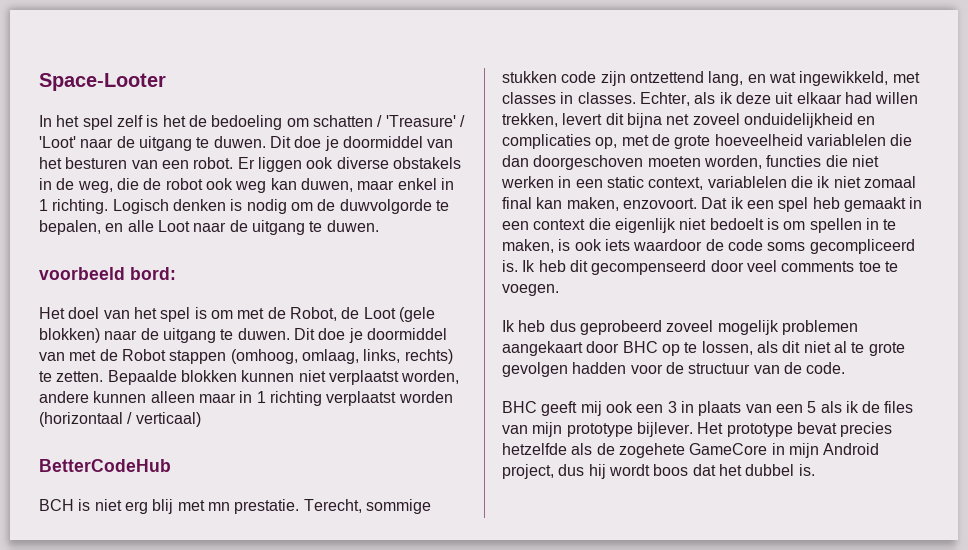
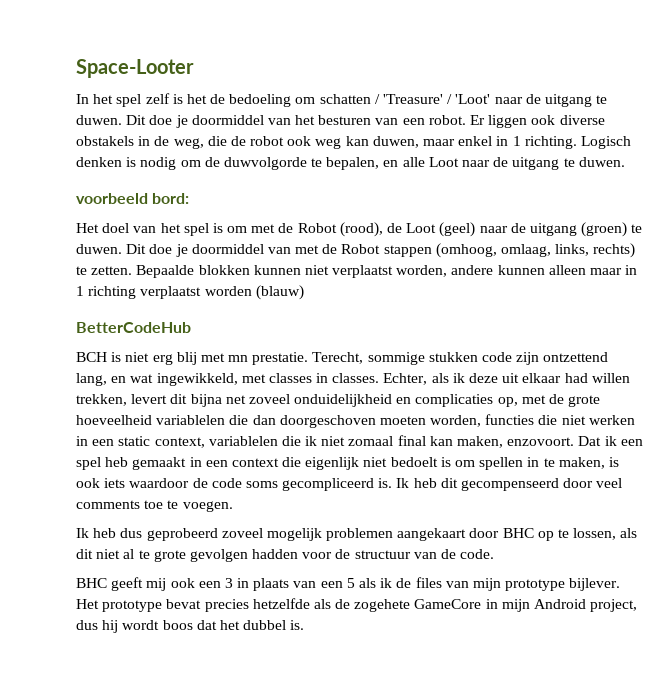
- Het doel van het spel is om met de Robot, de Loot (gele blokken) naar de uitgang te duwen.
+ Het doel van het spel is om met de Robot (rood), de Loot (geel) naar de uitgang (groen) te duwen.
- Bepaalde blokken kunnen niet verplaatst worden, andere kunnen alleen maar in 1 richting verplaatst worden (horizontaal / verticaal)
+ Bepaalde blokken kunnen niet verplaatst worden, andere kunnen alleen maar in 1 richting verplaatst worden (blauw)

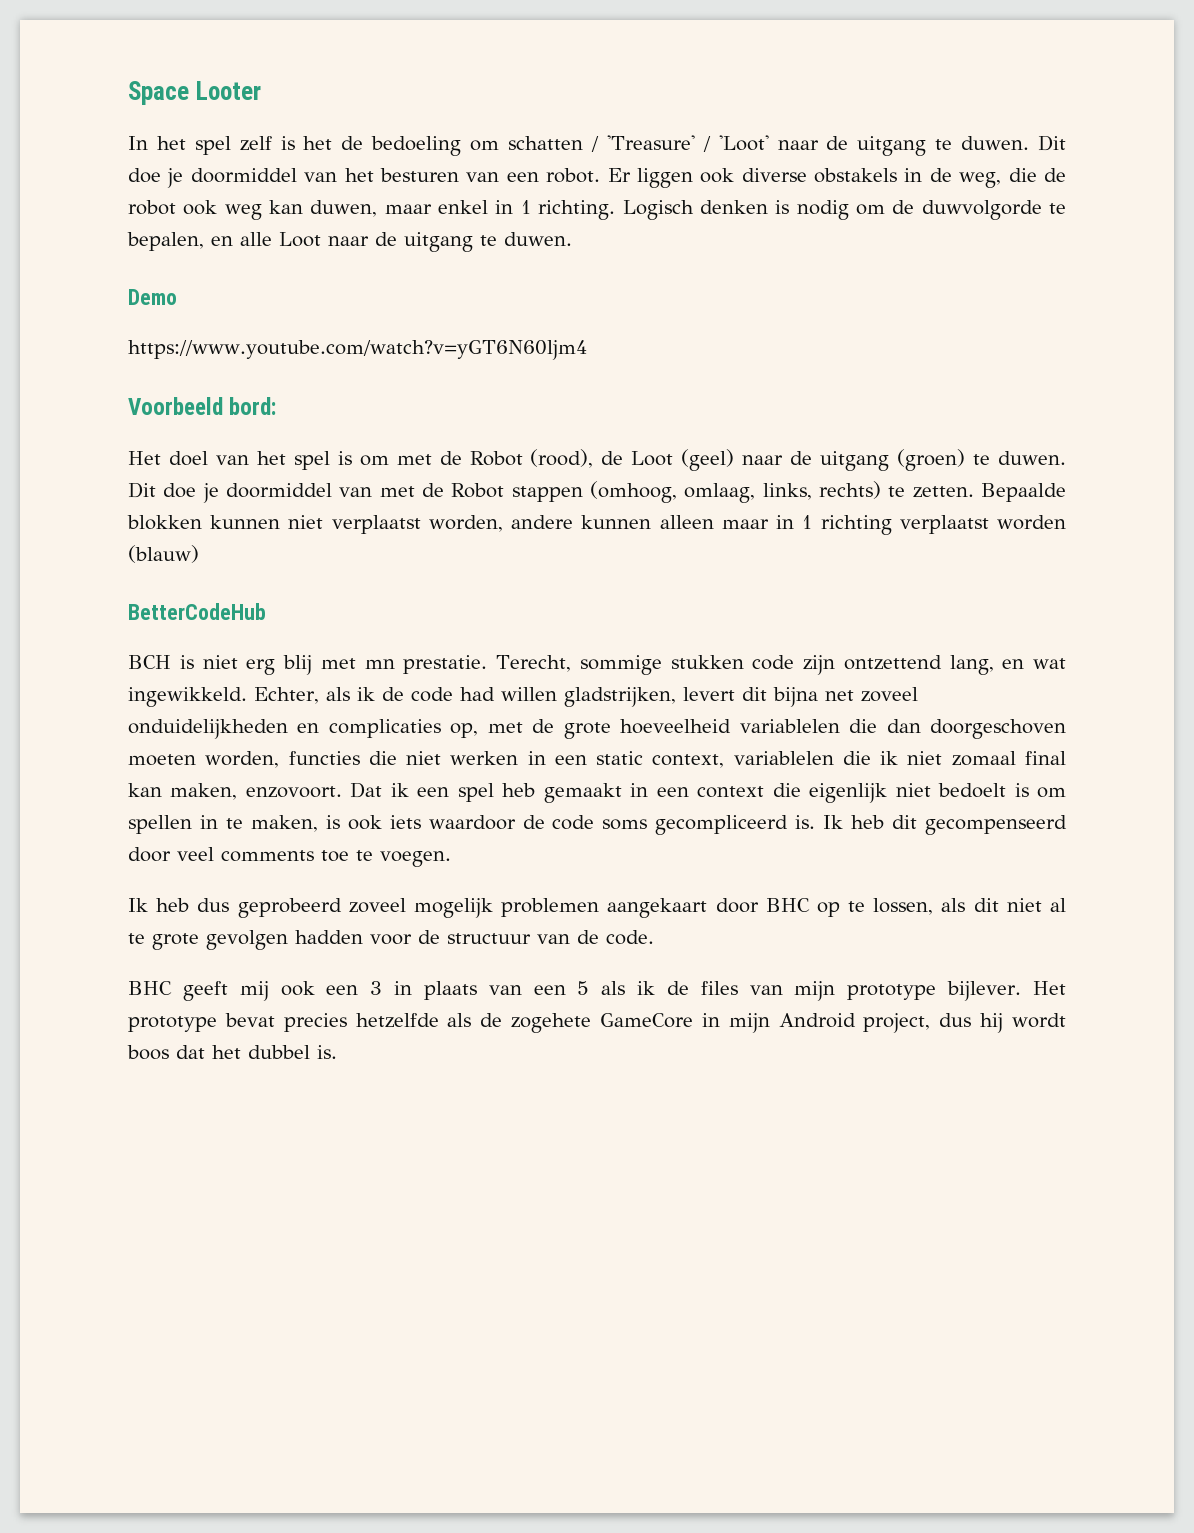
- Space-Looter
+ Space Looter
- voorbeeld bord:
+ Demo
+ https://www.youtube.com/watch?v=yGT6N60ljm4
+ Voorbeeld bord:
- Terecht, sommige stukken code zijn ontzettend lang, en wat ingewikkeld, met classes in classes. Echter, als ik deze uit elkaar had willen trekken, levert dit bijna net zoveel onduidelijkheid en complicaties op, met de grote hoeveelheid variablelen die dan doorgeschoven moeten worden, functies die niet werken in een static context, variablelen die ik niet zomaal final kan maken, enzovoort.
+ Terecht, sommige stukken code zijn ontzettend lang, en wat ingewikkeld. Echter, als ik de code had willen gladstrijken, levert dit bijna net zoveel onduidelijkheden en complicaties op, met de grote hoeveelheid variablelen die dan doorgeschoven moeten worden, functies die niet werken in een static context, variablelen die ik niet zomaal final kan maken, enzovoort.

